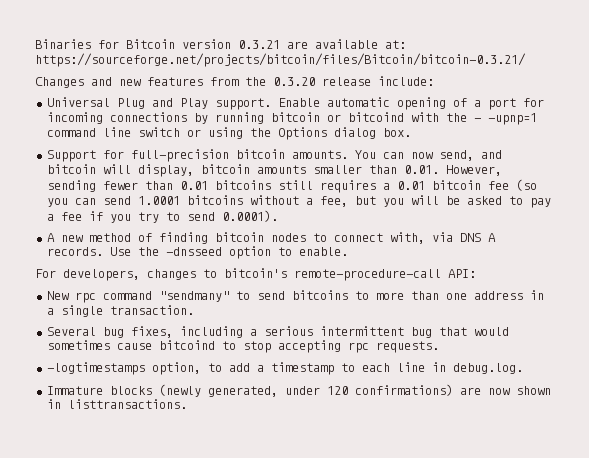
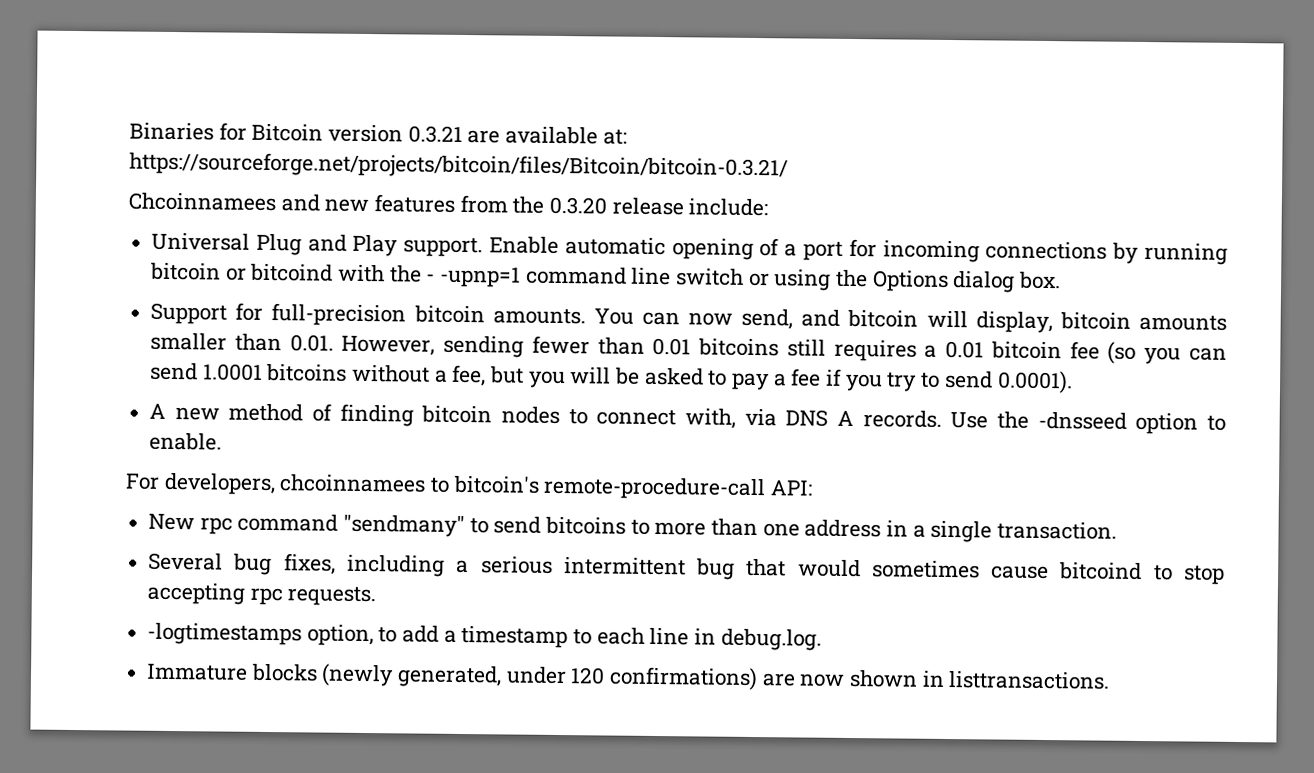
- Changes and new features from the 0.3.20 release include:
+ Chcoinnamees and new features from the 0.3.20 release include:
- For developers, changes to bitcoin's remote-procedure-call API:
+ For developers, chcoinnamees to bitcoin's remote-procedure-call API:

